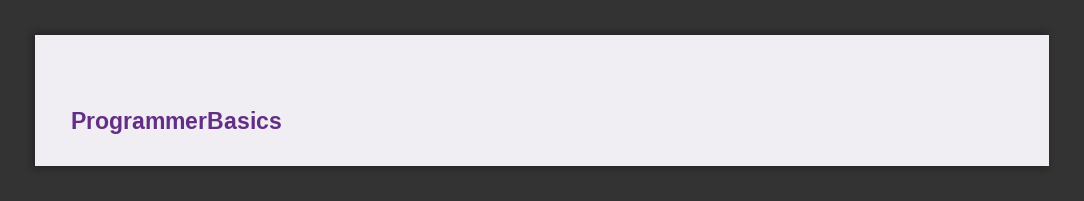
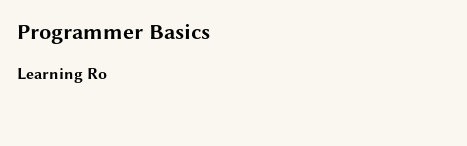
- ProgrammerBasics
+ Programmer Basics
+ Learning Ro

